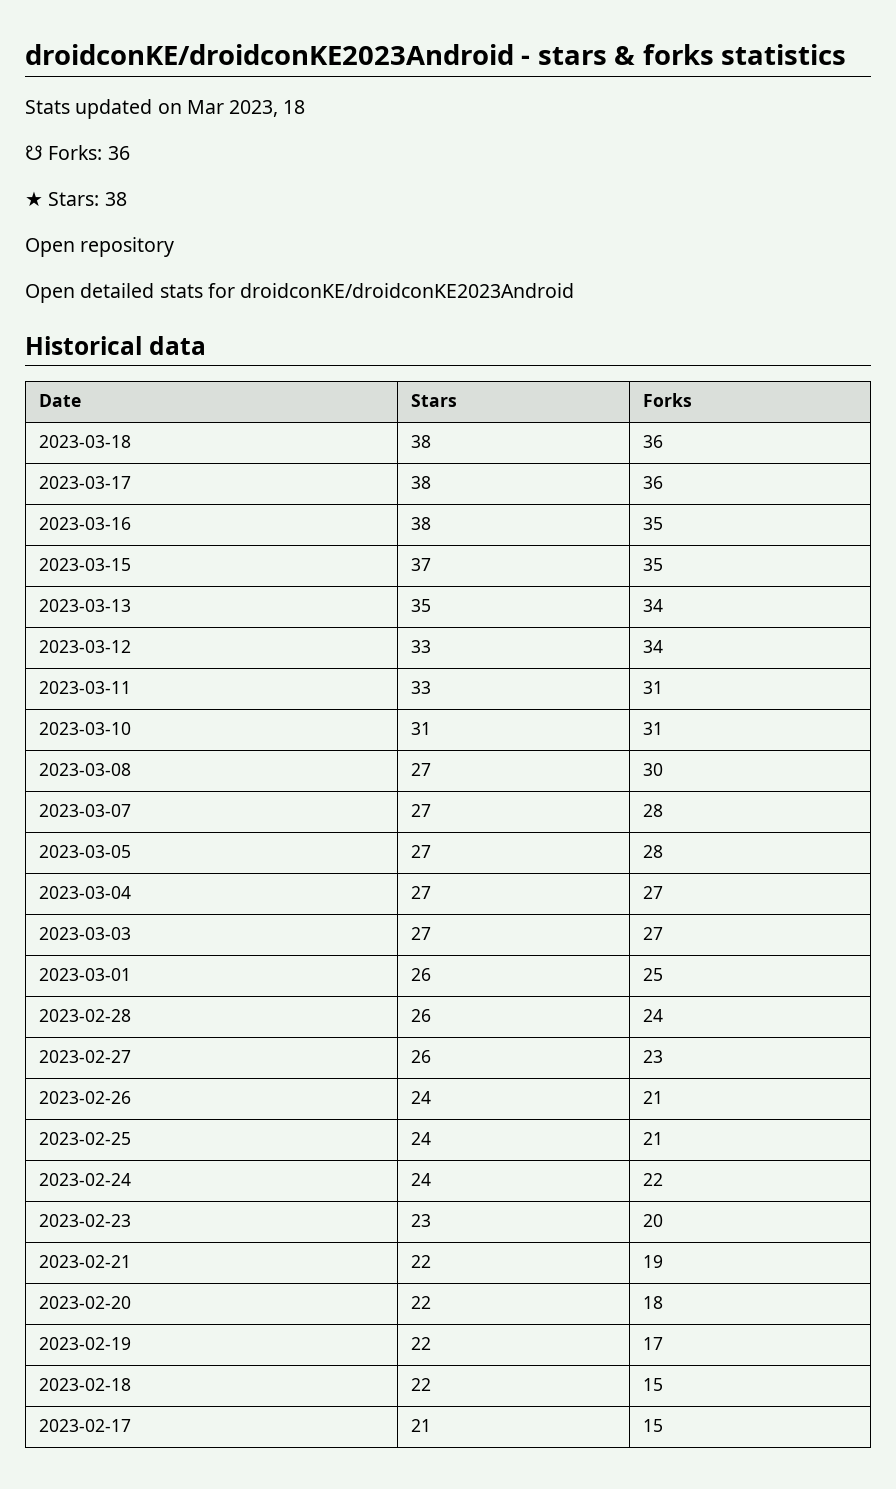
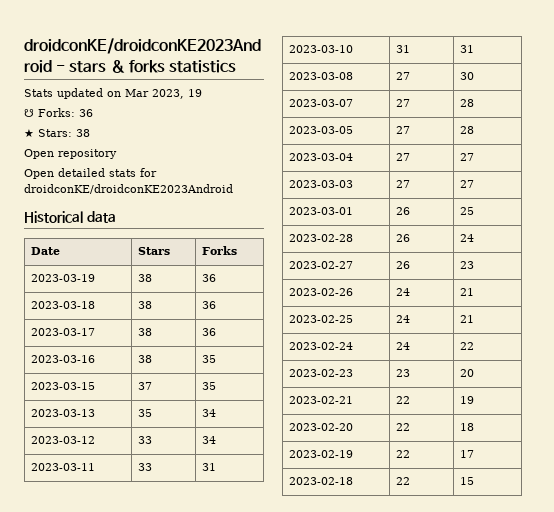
- Stats updated on Mar 2023, 18
+ Stats updated on Mar 2023, 19
+ 2023-03-19 | 38 | 36
- 2023-02-17 | 21 | 15

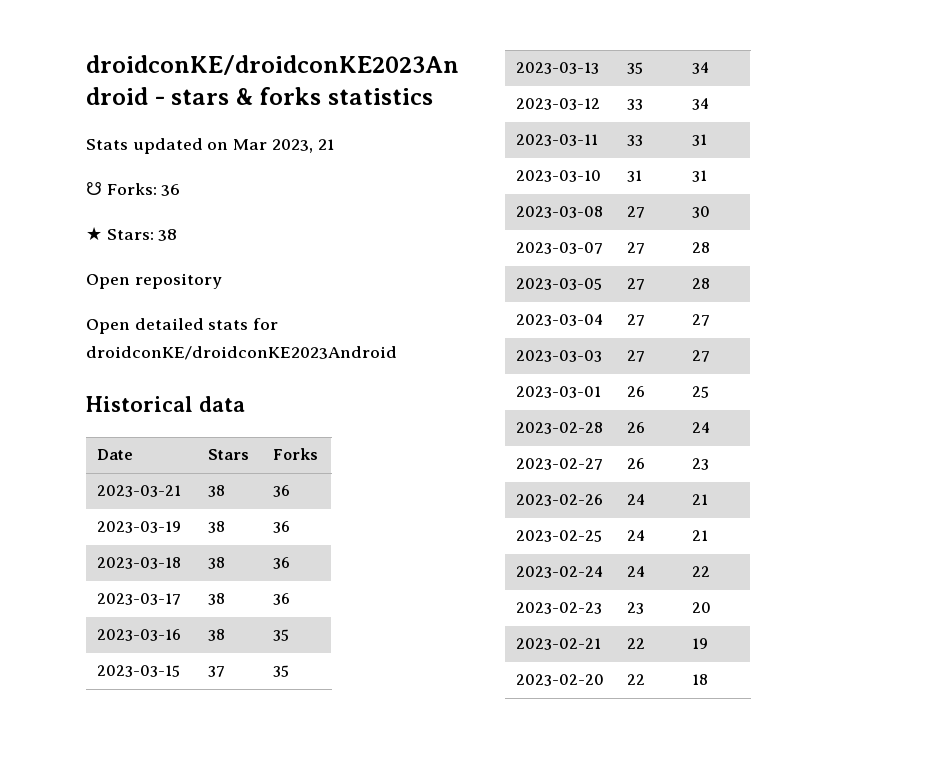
- Stats updated on Mar 2023, 19
+ Stats updated on Mar 2023, 21
+ 2023-03-21 | 38 | 36
- 2023-02-19 | 22 | 17
- 2023-02-18 | 22 | 15

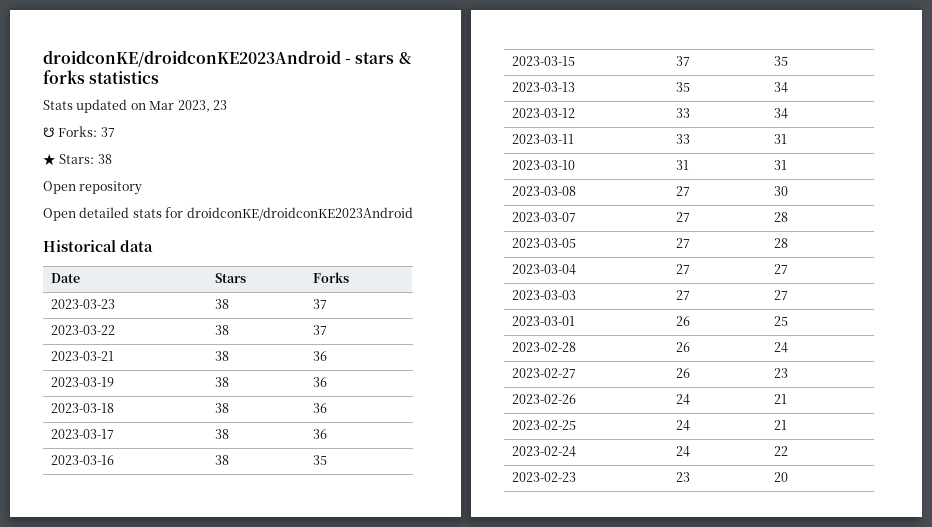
- Stats updated on Mar 2023, 21
+ Stats updated on Mar 2023, 23
- ☋ Forks: 36
+ ☋ Forks: 37
+ 2023-03-23 | 38 | 37
+ 2023-03-22 | 38 | 37
- 2023-02-21 | 22 | 19
- 2023-02-20 | 22 | 18

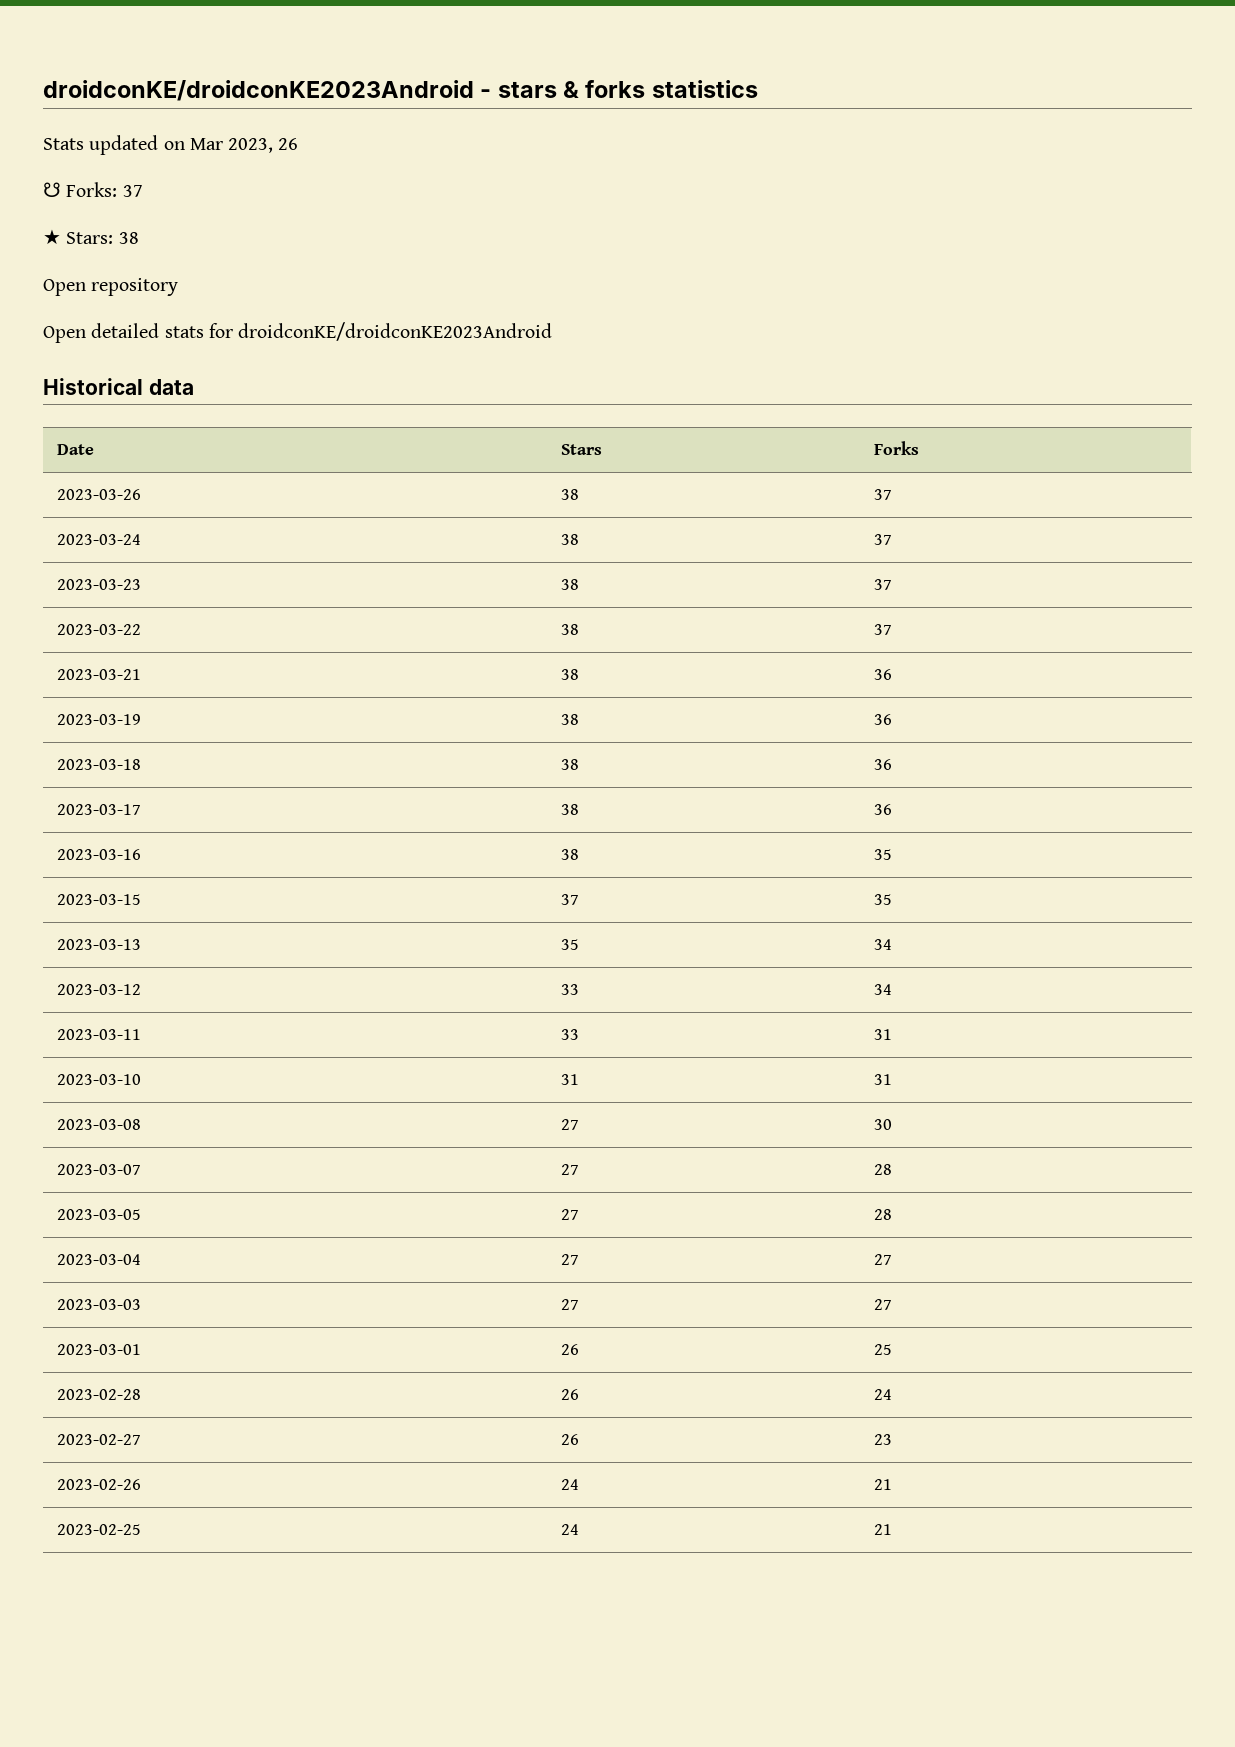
- Stats updated on Mar 2023, 23
+ Stats updated on Mar 2023, 26
+ 2023-03-26 | 38 | 37
+ 2023-03-24 | 38 | 37
- 2023-02-24 | 24 | 22
- 2023-02-23 | 23 | 20

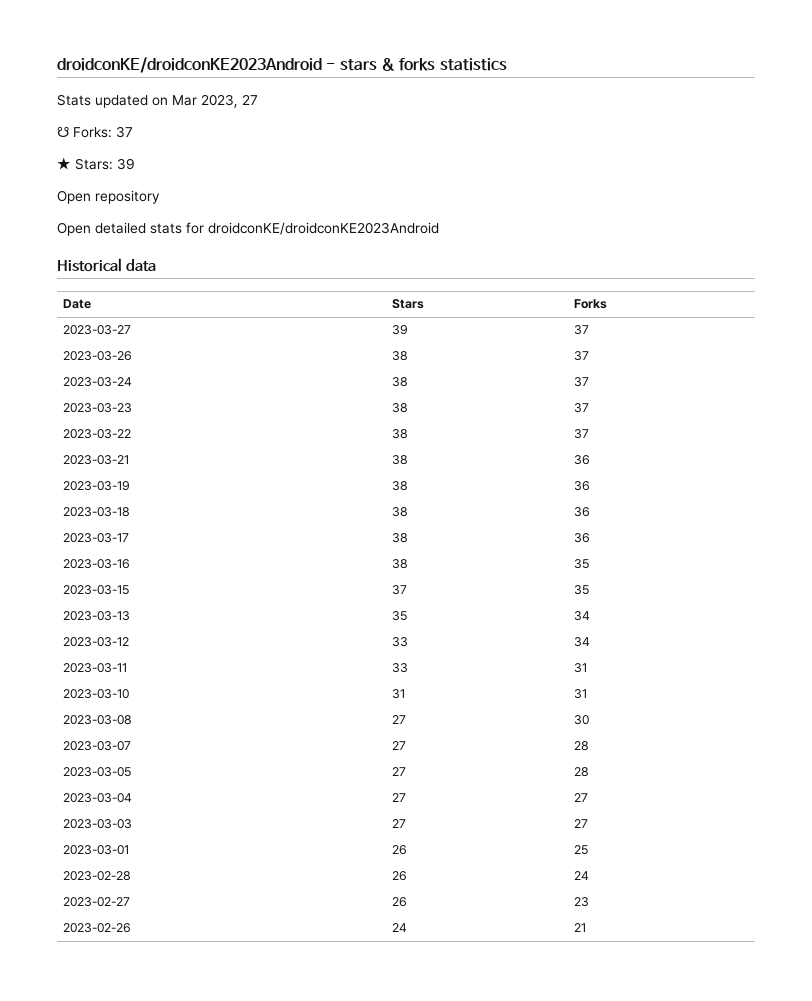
- Stats updated on Mar 2023, 26
+ Stats updated on Mar 2023, 27
- ★ Stars: 38
+ ★ Stars: 39
+ 2023-03-27 | 39 | 37
- 2023-02-25 | 24 | 21

